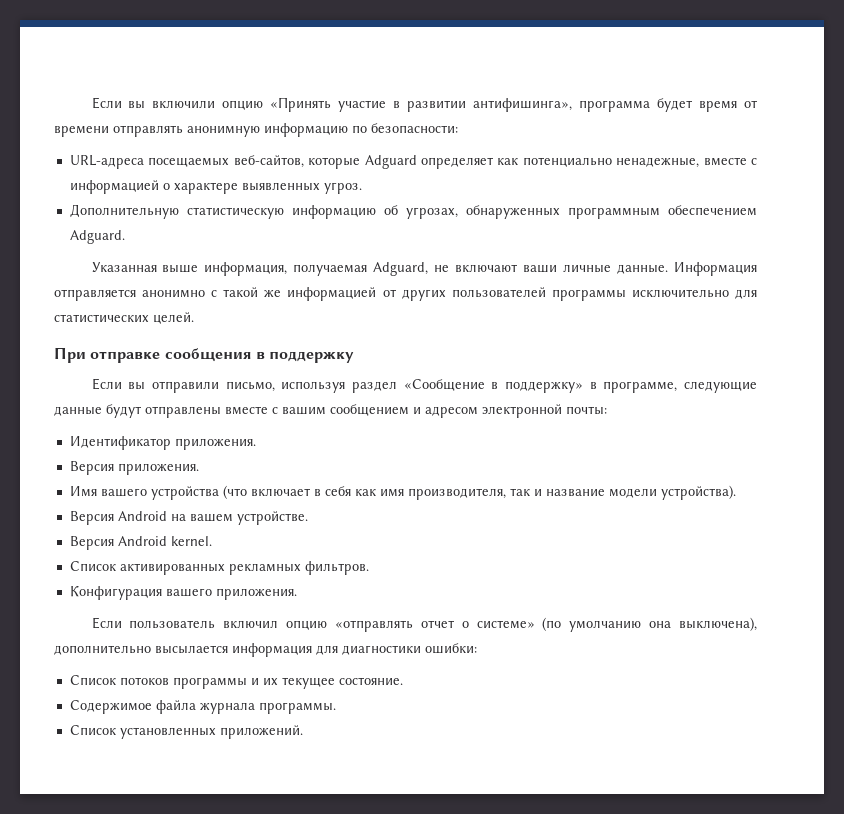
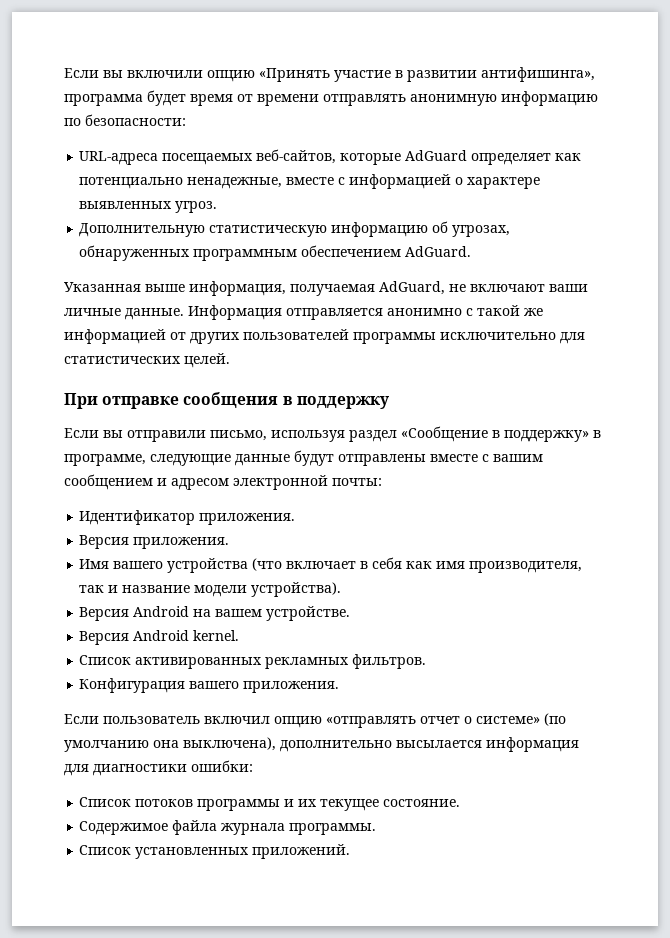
- URL-адреса посещаемых веб-сайтов, которые Adguard определяет как потенциально ненадежные, вместе с информацией о характере выявленных угроз.
+ URL-адреса посещаемых веб-сайтов, которые AdGuard определяет как потенциально ненадежные, вместе с информацией о характере выявленных угроз.
- Дополнительную статистическую информацию об угрозах, обнаруженных программным обеспечением Adguard.
+ Дополнительную статистическую информацию об угрозах, обнаруженных программным обеспечением AdGuard.
- Указанная выше информация, получаемая Adguard, не включают ваши личные данные.
+ Указанная выше информация, получаемая AdGuard, не включают ваши личные данные.

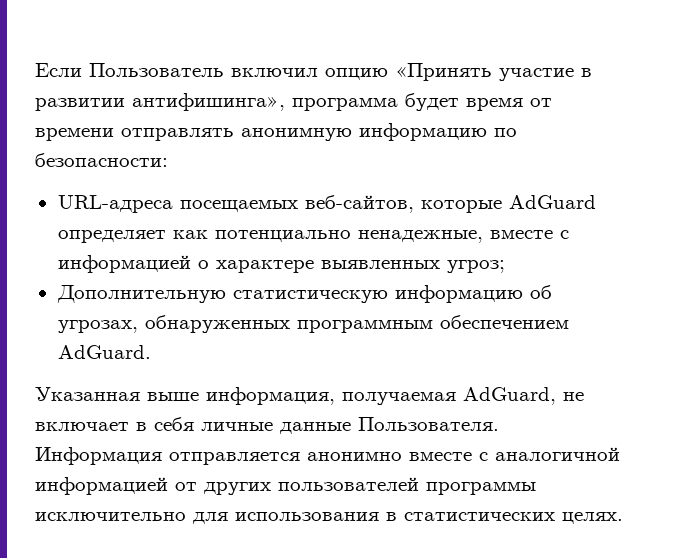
- Если вы включили опцию «Принять участие в развитии антифишинга», программа будет время от времени отправлять анонимную информацию по безопасности:
+ Если Пользователь включил опцию «Принять участие в развитии антифишинга», программа будет время от времени отправлять анонимную информацию по безопасности:
- URL-адреса посещаемых веб-сайтов, которые AdGuard определяет как потенциально ненадежные, вместе с информацией о характере выявленных угроз.
+ URL-адреса посещаемых веб-сайтов, которые AdGuard определяет как потенциально ненадежные, вместе с информацией о характере выявленных угроз;
- Указанная выше информация, получаемая AdGuard, не включают ваши личные данные. Информация отправляется анонимно с такой же информацией от других пользователей программы исключительно для статистических целей.
- При отправке сообщения в поддержку
- Если вы отправили письмо, используя раздел «Сообщение в поддержку» в программе, следующие данные будут отправлены вместе с вашим сообщением и адресом электронной почты:
- Идентификатор приложения.
- Версия приложения.
- Имя вашего устройства (что включает в себя как имя производителя, так и название модели устройства).
- Версия Android на вашем устройстве.
- Версия Android kernel.
- Список активированных рекламных фильтров.
- Конфигурация вашего приложения.
- Если пользователь включил опцию «отправлять отчет о системе» (по умолчанию она выключена), дополнительно высылается информация для диагностики ошибки:
- Список потоков программы и их текущее состояние.
- Содержимое файла журнала программы.
- Список установленных приложений.
+ Указанная выше информация, получаемая AdGuard, не включает в себя личные данные Пользователя. Информация отправляется анонимно вместе с аналогичной информацией от других пользователей программы исключительно для использования в статистических целях.

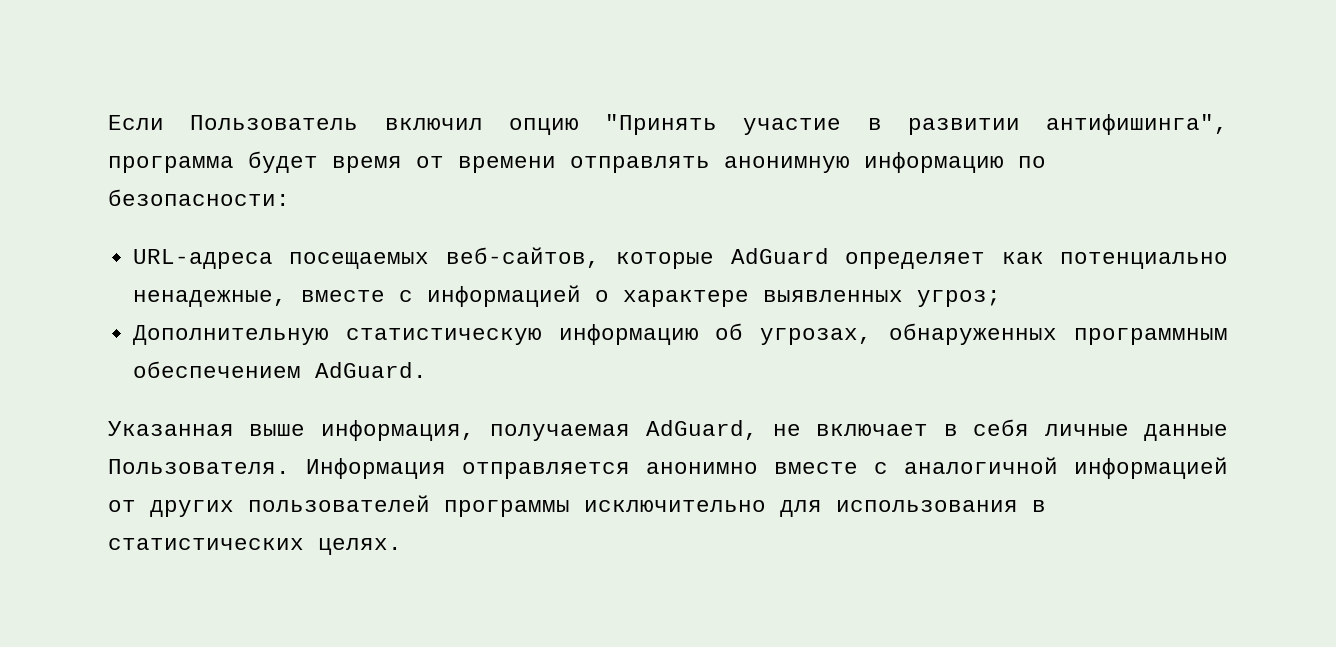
- Если Пользователь включил опцию «Принять участие в развитии антифишинга», программа будет время от времени отправлять анонимную информацию по безопасности:
+ Если Пользователь включил опцию "Принять участие в развитии антифишинга", программа будет время от времени отправлять анонимную информацию по безопасности:

